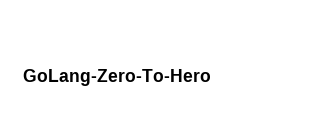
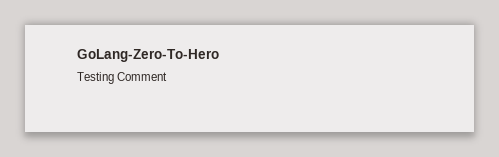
+ Testing Comment

